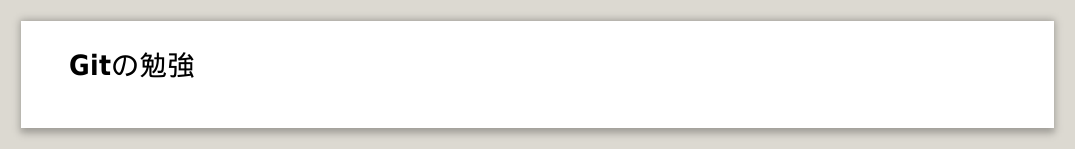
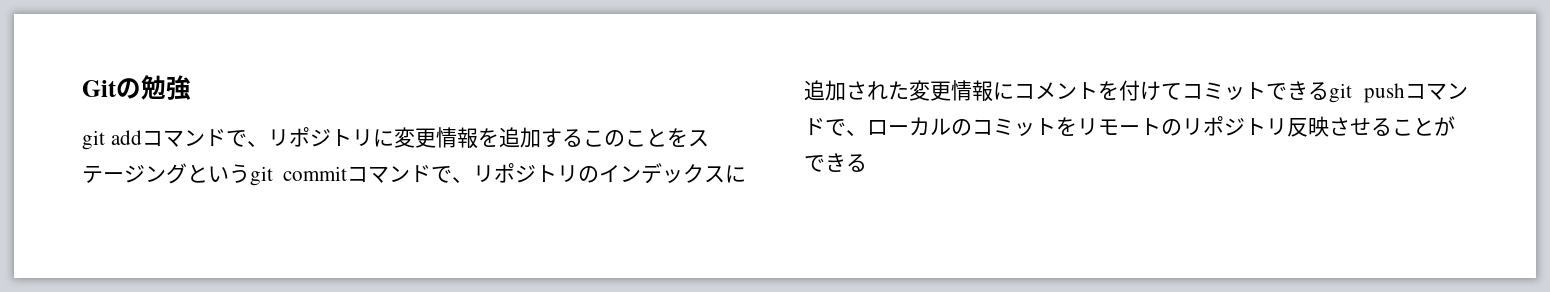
+ git addコマンドで、リポジトリに変更情報を追加するこのことをステージングというgit commitコマンドで、リポジトリのインデックスに追加された変更情報にコメントを付けてコミットできるgit pushコマンドで、ローカルのコミットをリモートのリポジトリ反映させることができる

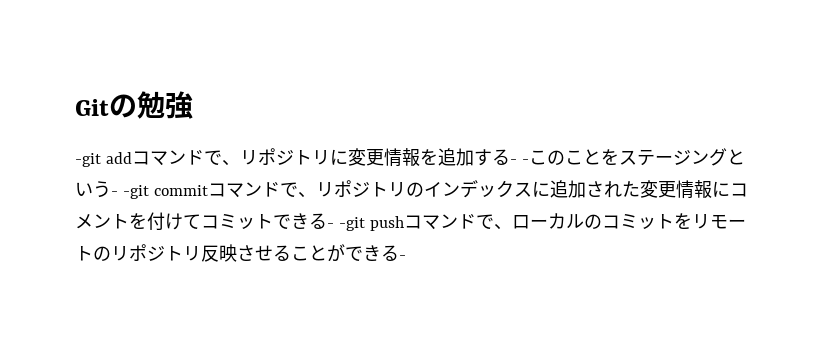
- git addコマンドで、リポジトリに変更情報を追加するこのことをステージングというgit commitコマンドで、リポジトリのインデックスに追加された変更情報にコメントを付けてコミットできるgit pushコマンドで、ローカルのコミットをリモートのリポジトリ反映させることができる
+ -git addコマンドで、リポジトリに変更情報を追加する- -このことをステージングという- -git commitコマンドで、リポジトリのインデックスに追加された変更情報にコメントを付けてコミットできる- -git pushコマンドで、ローカルのコミットをリモートのリポジトリ反映させることができる-

